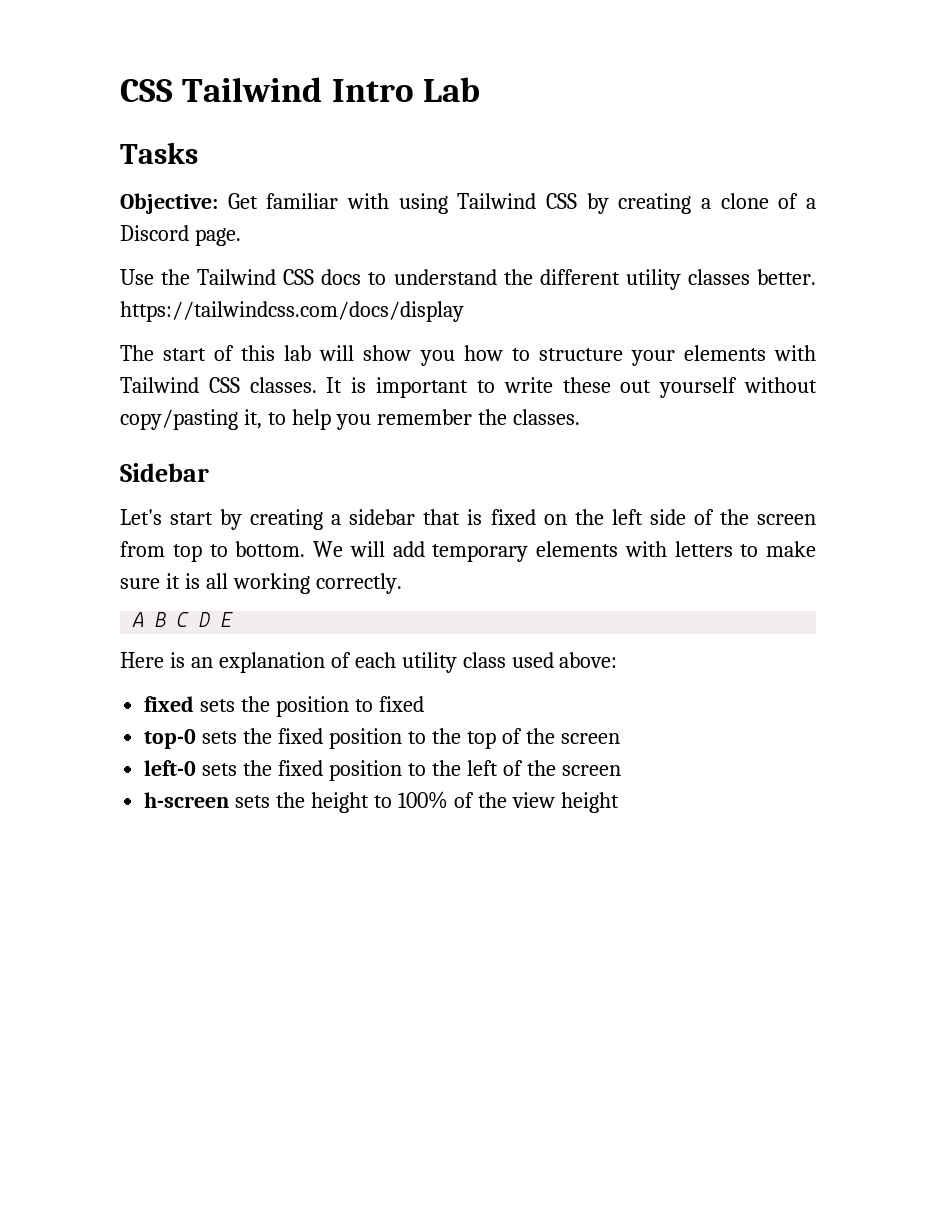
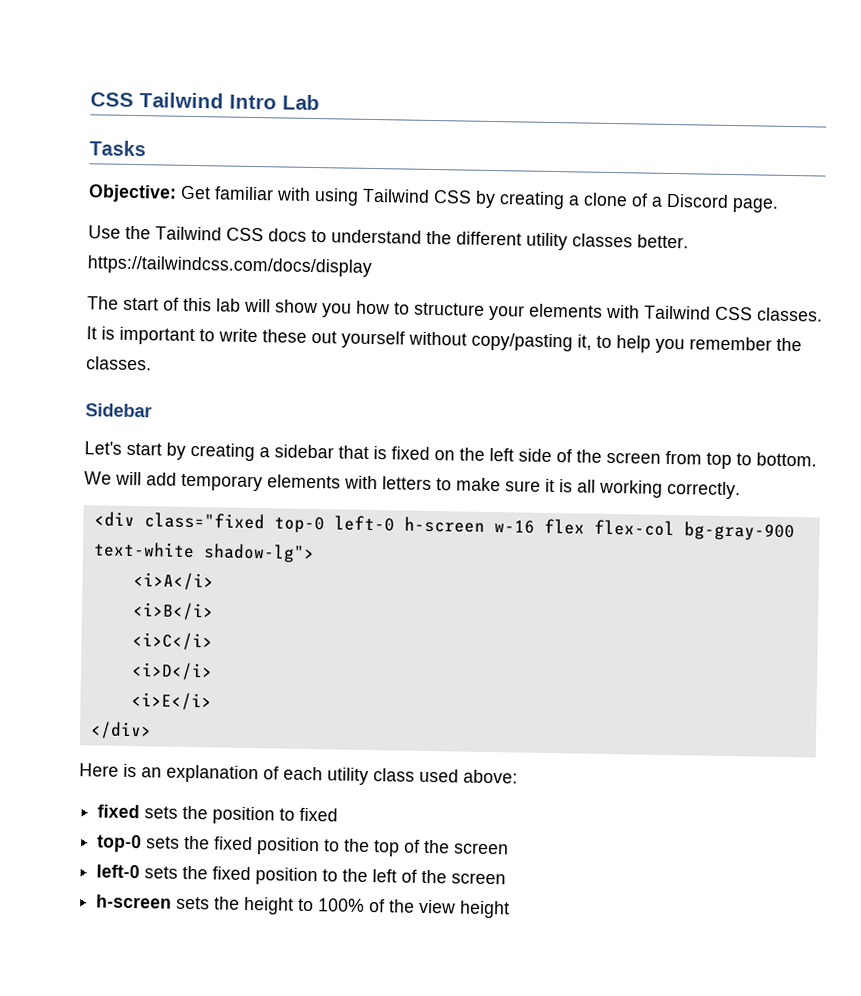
- A B C D E
+ <div class="fixed top-0 left-0 h-screen w-16 flex flex-col bg-gray-900 text-white shadow-lg">
+ <i>A</i>
+ <i>B</i>
+ <i>C</i>
+ <i>D</i>
+ <i>E</i>
+ </div>

